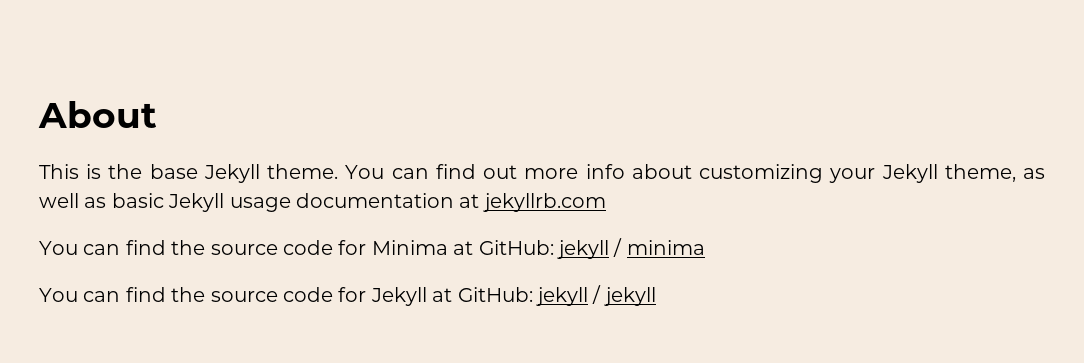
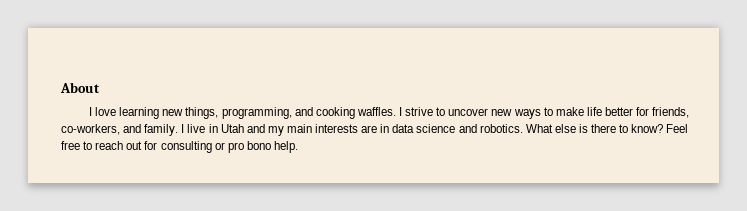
- This is the base Jekyll theme. You can find out more info about customizing your Jekyll theme, as well as basic Jekyll usage documentation at jekyllrb.com
- You can find the source code for Minima at GitHub: jekyll / minima
- You can find the source code for Jekyll at GitHub: jekyll / jekyll
+ I love learning new things, programming, and cooking waffles. I strive to uncover new ways to make life better for friends, co-workers, and family. I live in Utah and my main interests are in data science and robotics. What else is there to know? Feel free to reach out for consulting or pro bono help.

